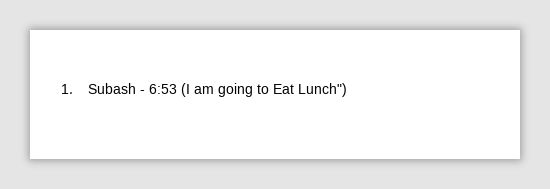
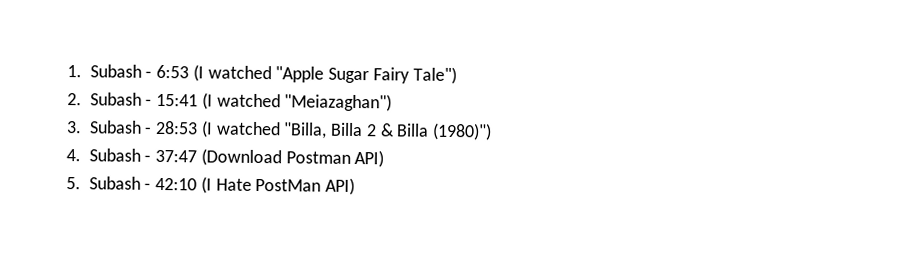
- 1. Subash - 6:53 (I am going to Eat Lunch")
+ 1. Subash - 6:53 (I watched "Apple Sugar Fairy Tale")
+ 2. Subash - 15:41 (I watched "Meiazaghan")
+ 3. Subash - 28:53 (I watched "Billa, Billa 2 & Billa (1980)")
+ 4. Subash - 37:47 (Download Postman API)
+ 5. Subash - 42:10 (I Hate PostMan API)

